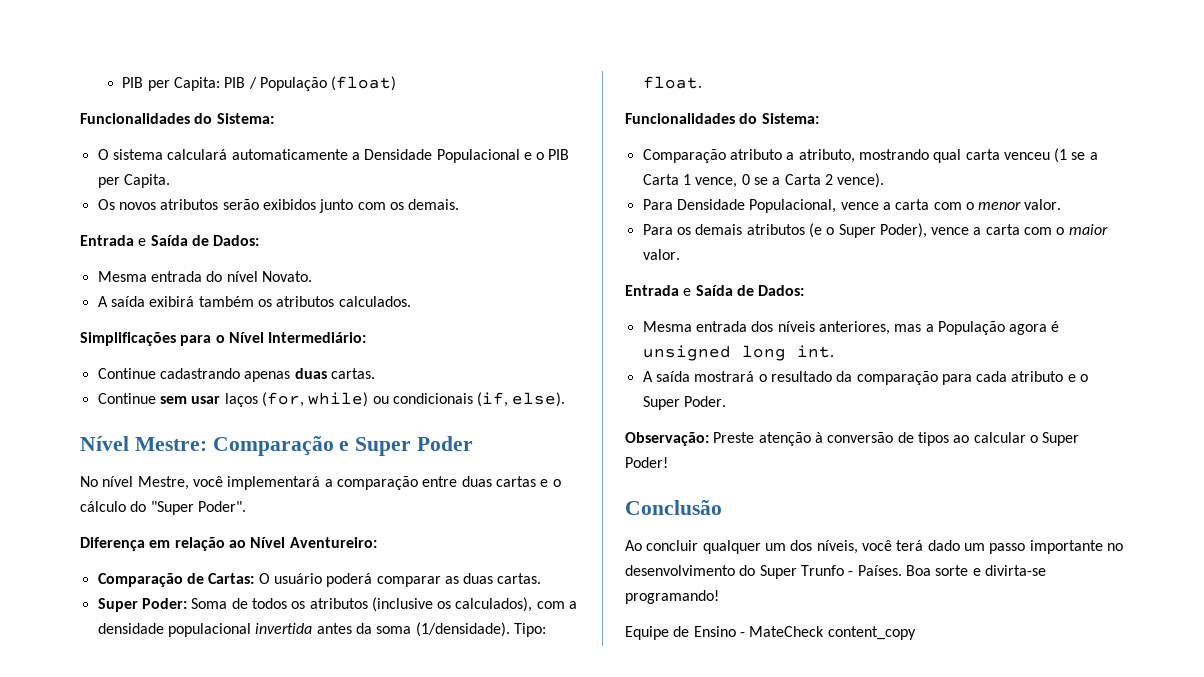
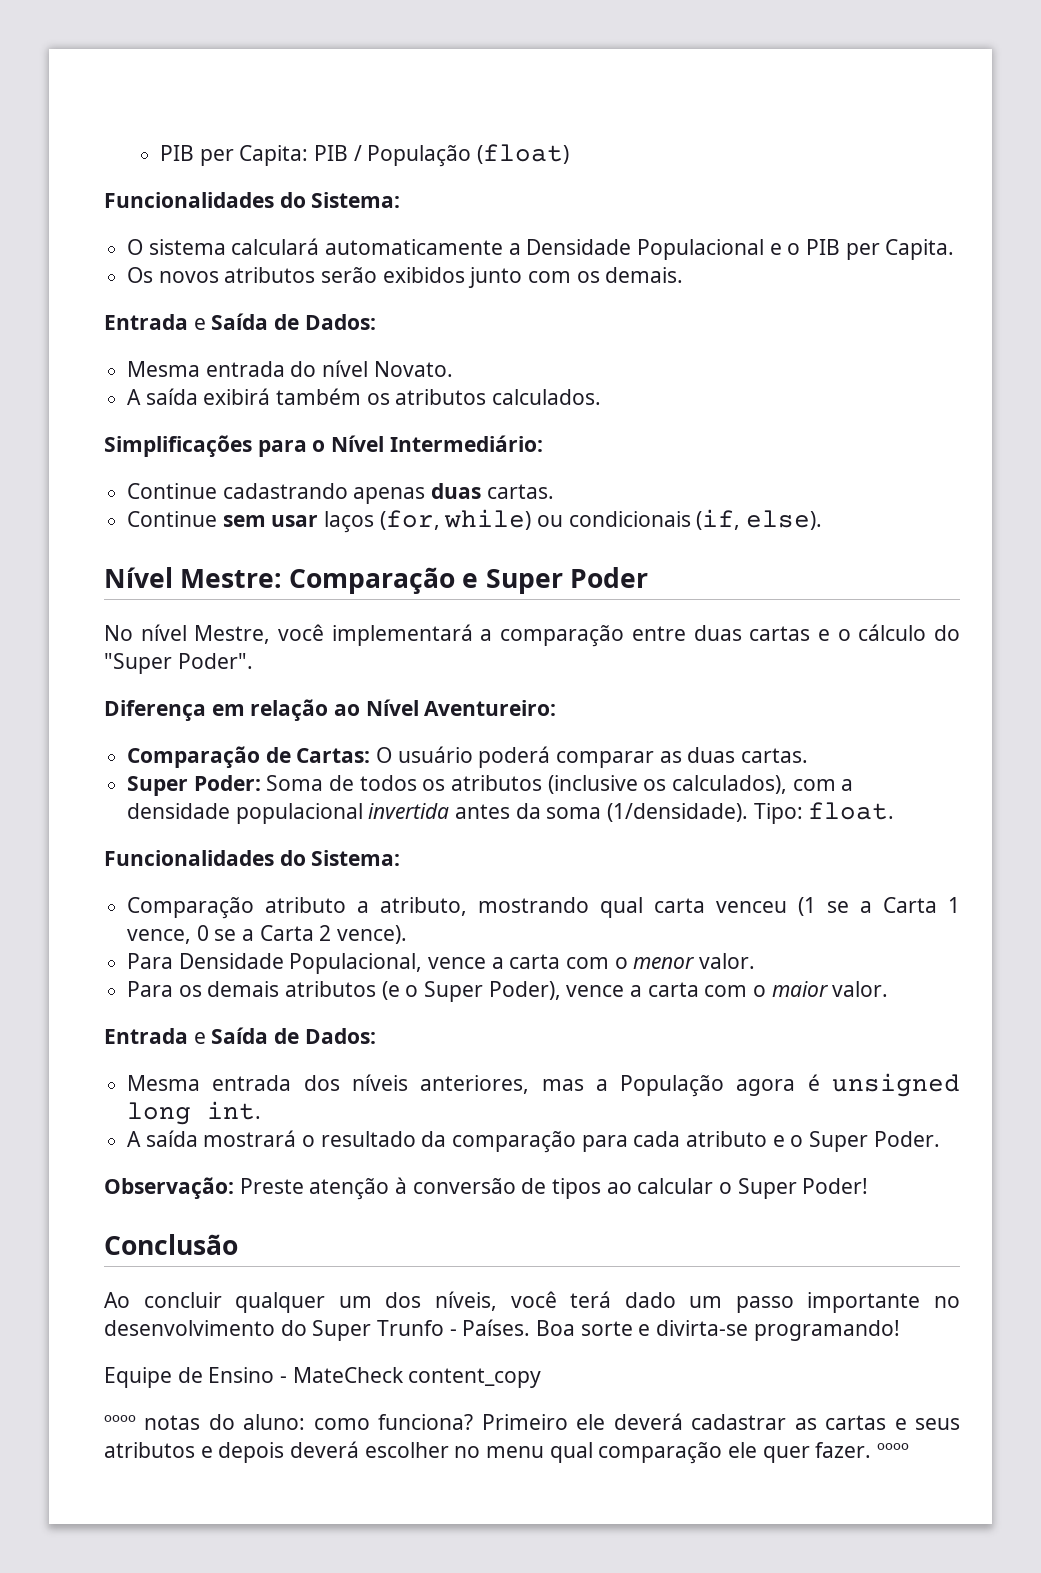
+ ºººº notas do aluno: como funciona? Primeiro ele deverá cadastrar as cartas e seus atributos e depois deverá escolher no menu qual comparação ele quer fazer. ºººº

